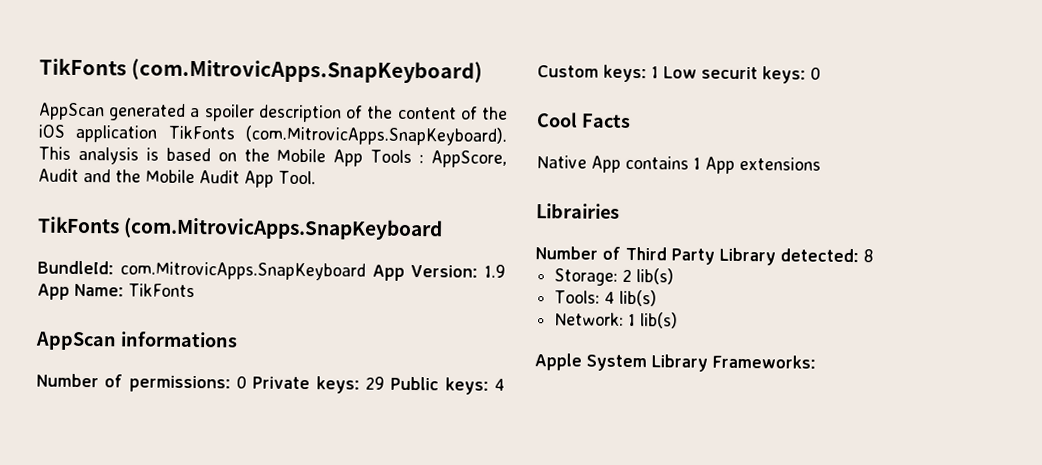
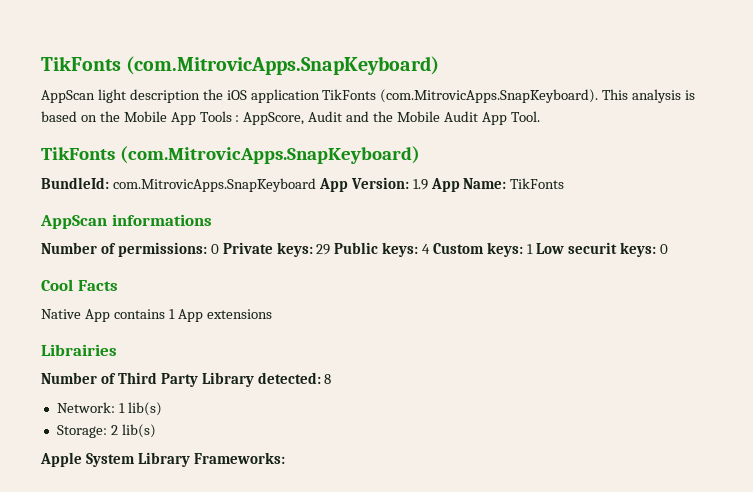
- AppScan generated a spoiler description of the content of the iOS application TikFonts (com.MitrovicApps.SnapKeyboard). This analysis is based on the Mobile App Tools : AppScore, Audit and the Mobile Audit App Tool.
- TikFonts (com.MitrovicApps.SnapKeyboard
+ AppScan light description the iOS application TikFonts (com.MitrovicApps.SnapKeyboard). This analysis is based on the Mobile App Tools : AppScore, Audit and the Mobile Audit App Tool.
+ TikFonts (com.MitrovicApps.SnapKeyboard)
+ Network: 1 lib(s)
- Tools: 4 lib(s)
- Network: 1 lib(s)

